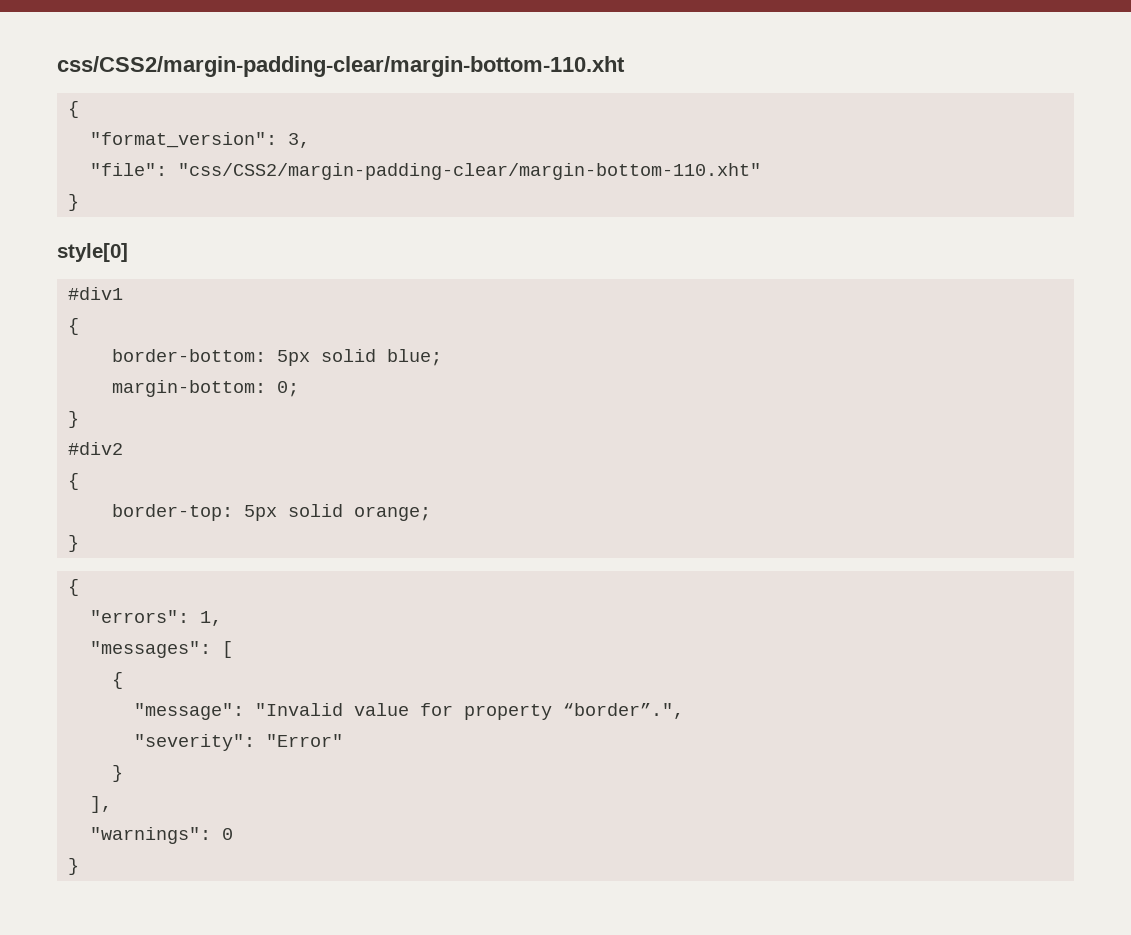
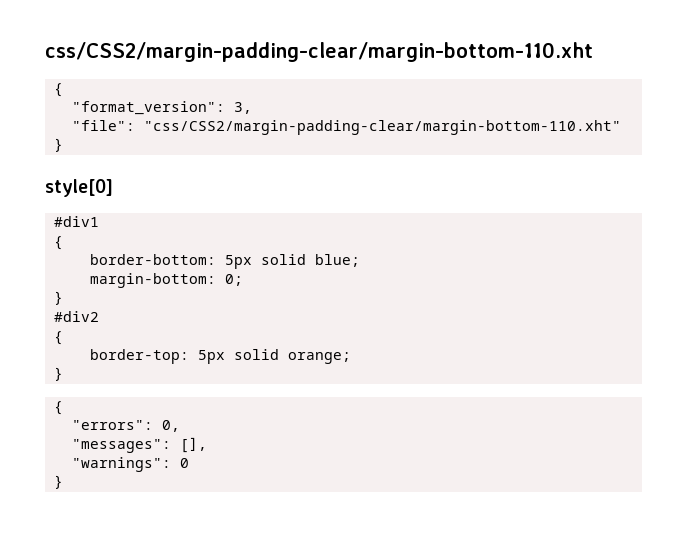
- "errors": 1,
+ "errors": 0,
- "messages": [
- {
- "message": "Invalid value for property “border”.",
- "severity": "Error"
- }
- ],
+ "messages": [],

